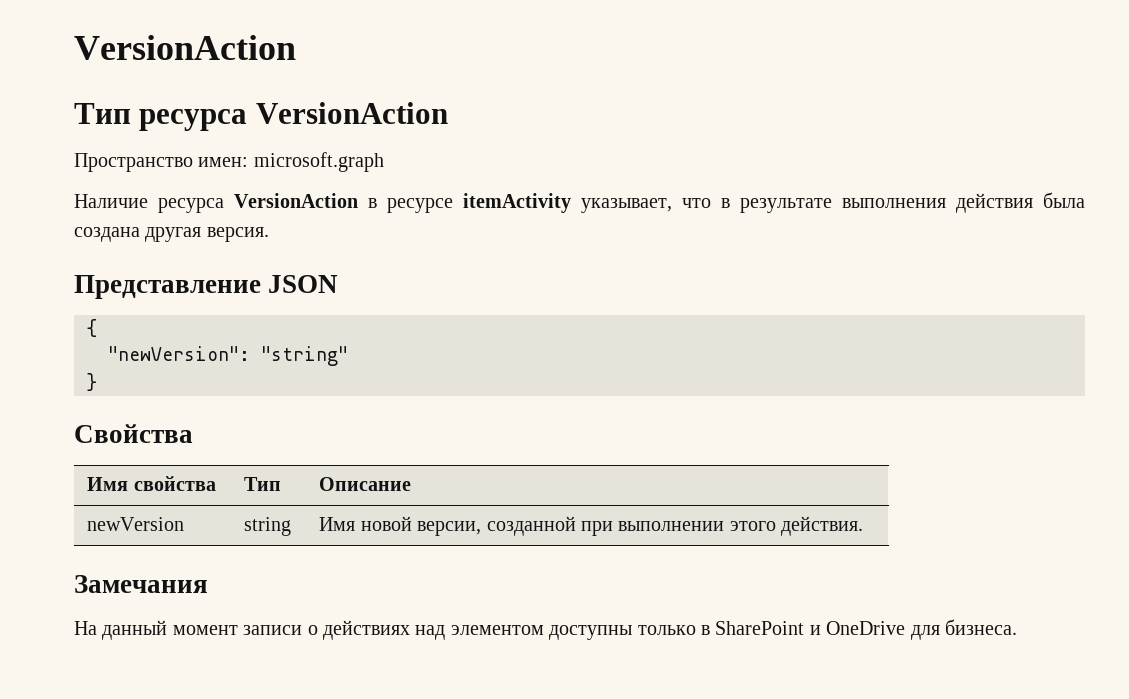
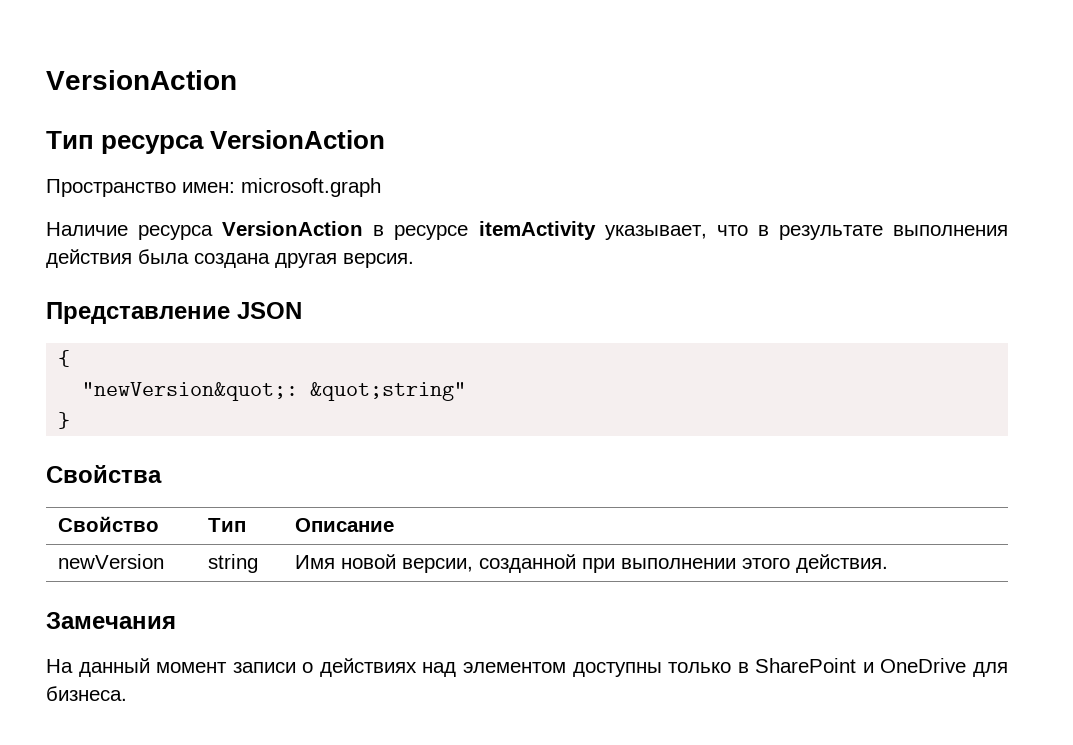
- "newVersion": "string"
+ "newVersion&quot;: &quot;string"
- Имя свойства | Тип | Описание
+ Свойство | Тип | Описание

